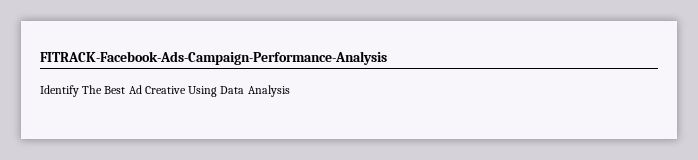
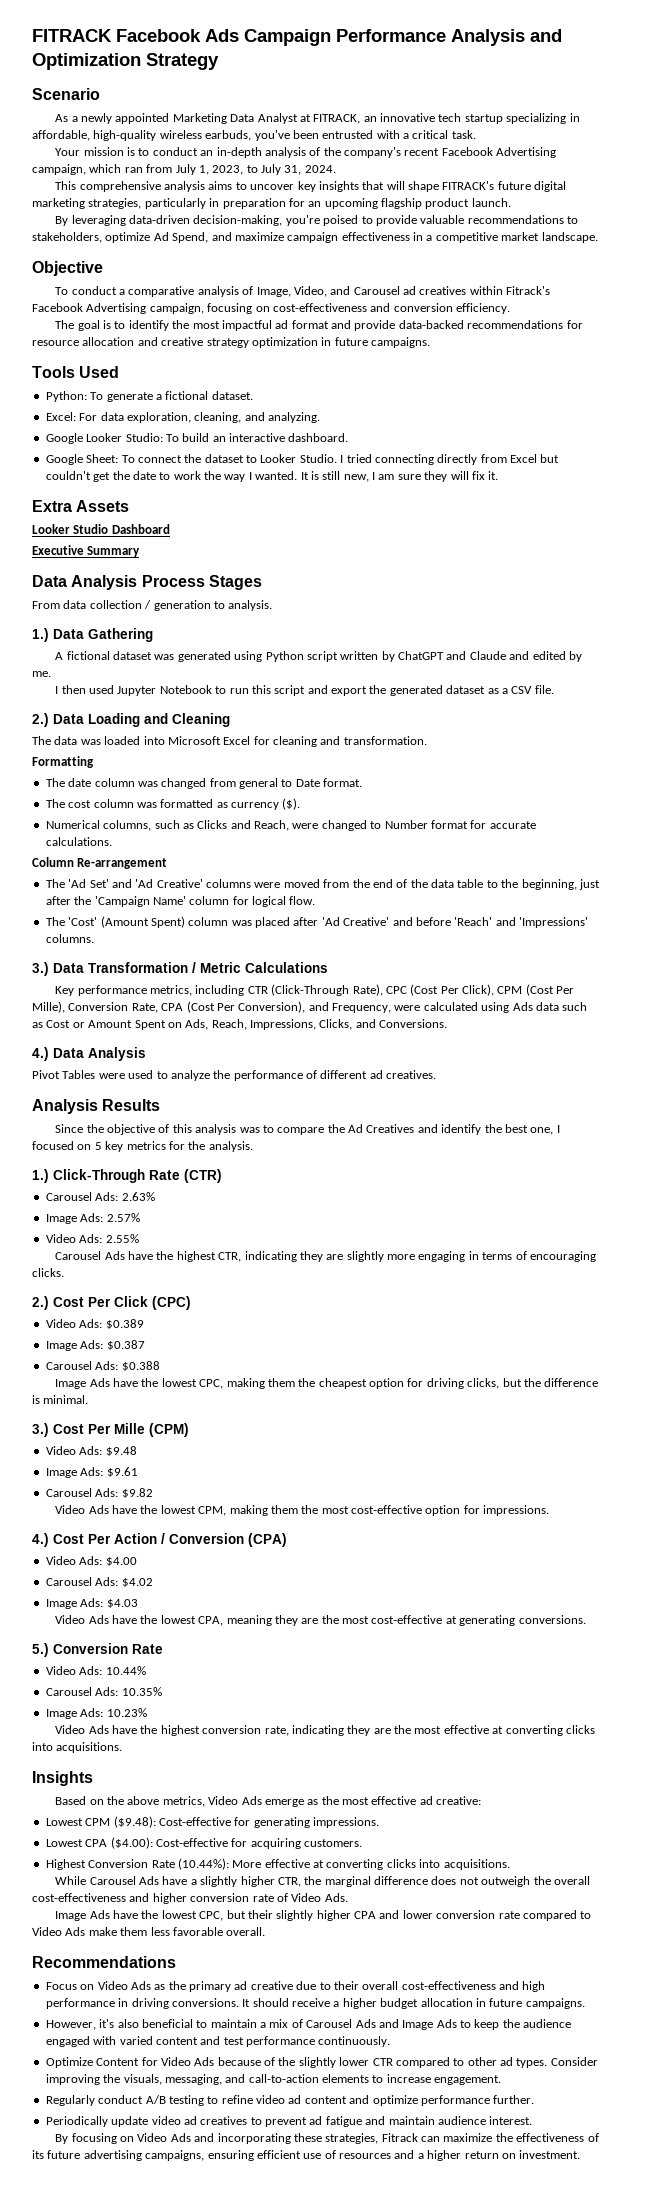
- FITRACK-Facebook-Ads-Campaign-Performance-Analysis
- Identify The Best Ad Creative Using Data Analysis
+ FITRACK Facebook Ads Campaign Performance Analysis and Optimization Strategy
+ Scenario
+ As a newly appointed Marketing Data Analyst at FITRACK, an innovative tech startup specializing in affordable, high-quality wireless earbuds, you've been entrusted with a critical task.
+ Your mission is to conduct an in-depth analysis of the company's recent Facebook Advertising campaign, which ran from July 1, 2023, to July 31, 2024.
+ This comprehensive analysis aims to uncover key insights that will shape FITRACK's future digital marketing strategies, particularly in preparation for an upcoming flagship product launch.
+ By leveraging data-driven decision-making, you're poised to provide valuable recommendations to stakeholders, optimize Ad Spend, and maximize campaign effectiveness in a competitive market landscape.
+ Objective
+ To conduct a comparative analysis of Image, Video, and Carousel ad creatives within Fitrack's Facebook Advertising campaign, focusing on cost-effectiveness and conversion efficiency.
+ The goal is to identify the most impactful ad format and provide data-backed recommendations for resource allocation and creative strategy optimization in future campaigns.
+ Tools Used
+ Python: To generate a fictional dataset.
+ Excel: For data exploration, cleaning, and analyzing.
+ Google Looker Studio: To build an interactive dashboard.
+ Google Sheet: To connect the dataset to Looker Studio. I tried connecting directly from Excel but couldn't get the date to work the way I wanted. It is still new, I am sure they will fix it.
+ Extra Assets
+ Looker Studio Dashboard
+ Executive Summary
+ Data Analysis Process Stages
+ From data collection / generation to analysis.
+ 1.) Data Gathering
+ A fictional dataset was generated using Python script written by ChatGPT and Claude and edited by me.
+ I then used Jupyter Notebook to run this script and export the generated dataset as a CSV file.
+ 2.) Data Loading and Cleaning
+ The data was loaded into Microsoft Excel for cleaning and transformation.
+ Formatting
+ The date column was changed from general to Date format.
+ The cost column was formatted as currency ($).
+ Numerical columns, such as Clicks and Reach, were changed to Number format for accurate calculations.
+ Column Re-arrangement
+ The 'Ad Set' and 'Ad Creative' columns were moved from the end of the data table to the beginning, just after the 'Campaign Name' column for logical flow.
+ The 'Cost' (Amount Spent) column was placed after 'Ad Creative' and before 'Reach' and 'Impressions' columns.
+ 3.) Data Transformation / Metric Calculations
+ Key performance metrics, including CTR (Click-Through Rate), CPC (Cost Per Click), CPM (Cost Per Mille), Conversion Rate, CPA (Cost Per Conversion), and Frequency, were calculated using Ads data such as Cost or Amount Spent on Ads, Reach, Impressions, Clicks, and Conversions.
+ 4.) Data Analysis
+ Pivot Tables were used to analyze the performance of different ad creatives.
+ Analysis Results
+ Since the objective of this analysis was to compare the Ad Creatives and identify the best one, I focused on 5 key metrics for the analysis.
+ 1.) Click-Through Rate (CTR)
+ Carousel Ads: 2.63%
+ Image Ads: 2.57%
+ Video Ads: 2.55%
+ Carousel Ads have the highest CTR, indicating they are slightly more engaging in terms of encouraging clicks.
+ 2.) Cost Per Click (CPC)
+ Video Ads: $0.389
+ Image Ads: $0.387
+ Carousel Ads: $0.388
+ Image Ads have the lowest CPC, making them the cheapest option for driving clicks, but the difference is minimal.
+ 3.) Cost Per Mille (CPM)
+ Video Ads: $9.48
+ Image Ads: $9.61
+ Carousel Ads: $9.82
+ Video Ads have the lowest CPM, making them the most cost-effective option for impressions.
+ 4.) Cost Per Action / Conversion (CPA)
+ Video Ads: $4.00
+ Carousel Ads: $4.02
+ Image Ads: $4.03
+ Video Ads have the lowest CPA, meaning they are the most cost-effective at generating conversions.
+ 5.) Conversion Rate
+ Video Ads: 10.44%
+ Carousel Ads: 10.35%
+ Image Ads: 10.23%
+ Video Ads have the highest conversion rate, indicating they are the most effective at converting clicks into acquisitions.
+ Insights
+ Based on the above metrics, Video Ads emerge as the most effective ad creative:
+ Lowest CPM ($9.48): Cost-effective for generating impressions.
+ Lowest CPA ($4.00): Cost-effective for acquiring customers.
+ Highest Conversion Rate (10.44%): More effective at converting clicks into acquisitions.
+ While Carousel Ads have a slightly higher CTR, the marginal difference does not outweigh the overall cost-effectiveness and higher conversion rate of Video Ads.
+ Image Ads have the lowest CPC, but their slightly higher CPA and lower conversion rate compared to Video Ads make them less favorable overall.
+ Recommendations
+ Focus on Video Ads as the primary ad creative due to their overall cost-effectiveness and high performance in driving conversions. It should receive a higher budget allocation in future campaigns.
+ However, it's also beneficial to maintain a mix of Carousel Ads and Image Ads to keep the audience engaged with varied content and test performance continuously.
+ Optimize Content for Video Ads because of the slightly lower CTR compared to other ad types. Consider improving the visuals, messaging, and call-to-action elements to increase engagement.
+ Regularly conduct A/B testing to refine video ad content and optimize performance further.
+ Periodically update video ad creatives to prevent ad fatigue and maintain audience interest.
+ By focusing on Video Ads and incorporating these strategies, Fitrack can maximize the effectiveness of its future advertising campaigns, ensuring efficient use of resources and a higher return on investment.

